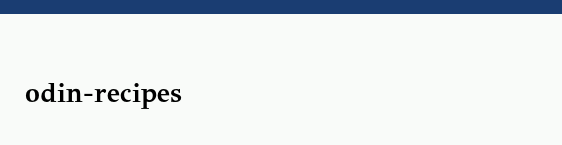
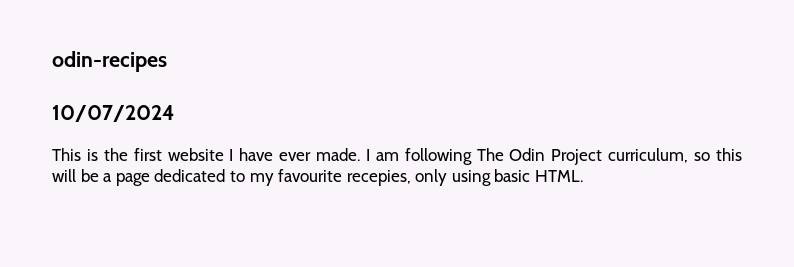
+ 10/07/2024
+ This is the first website I have ever made. I am following The Odin Project curriculum, so this will be a page dedicated to my favourite recepies, only using basic HTML.

